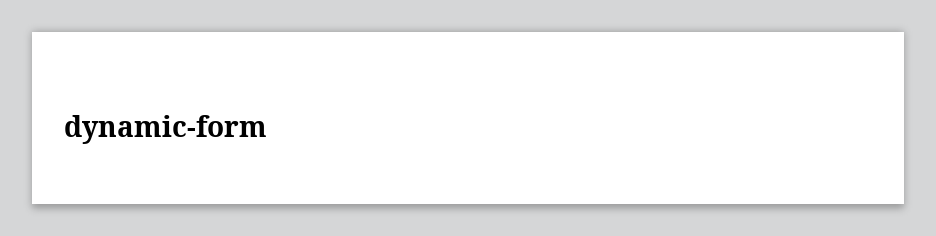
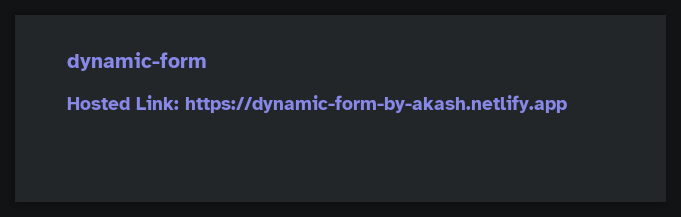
+ Hosted Link: https://dynamic-form-by-akash.netlify.app

